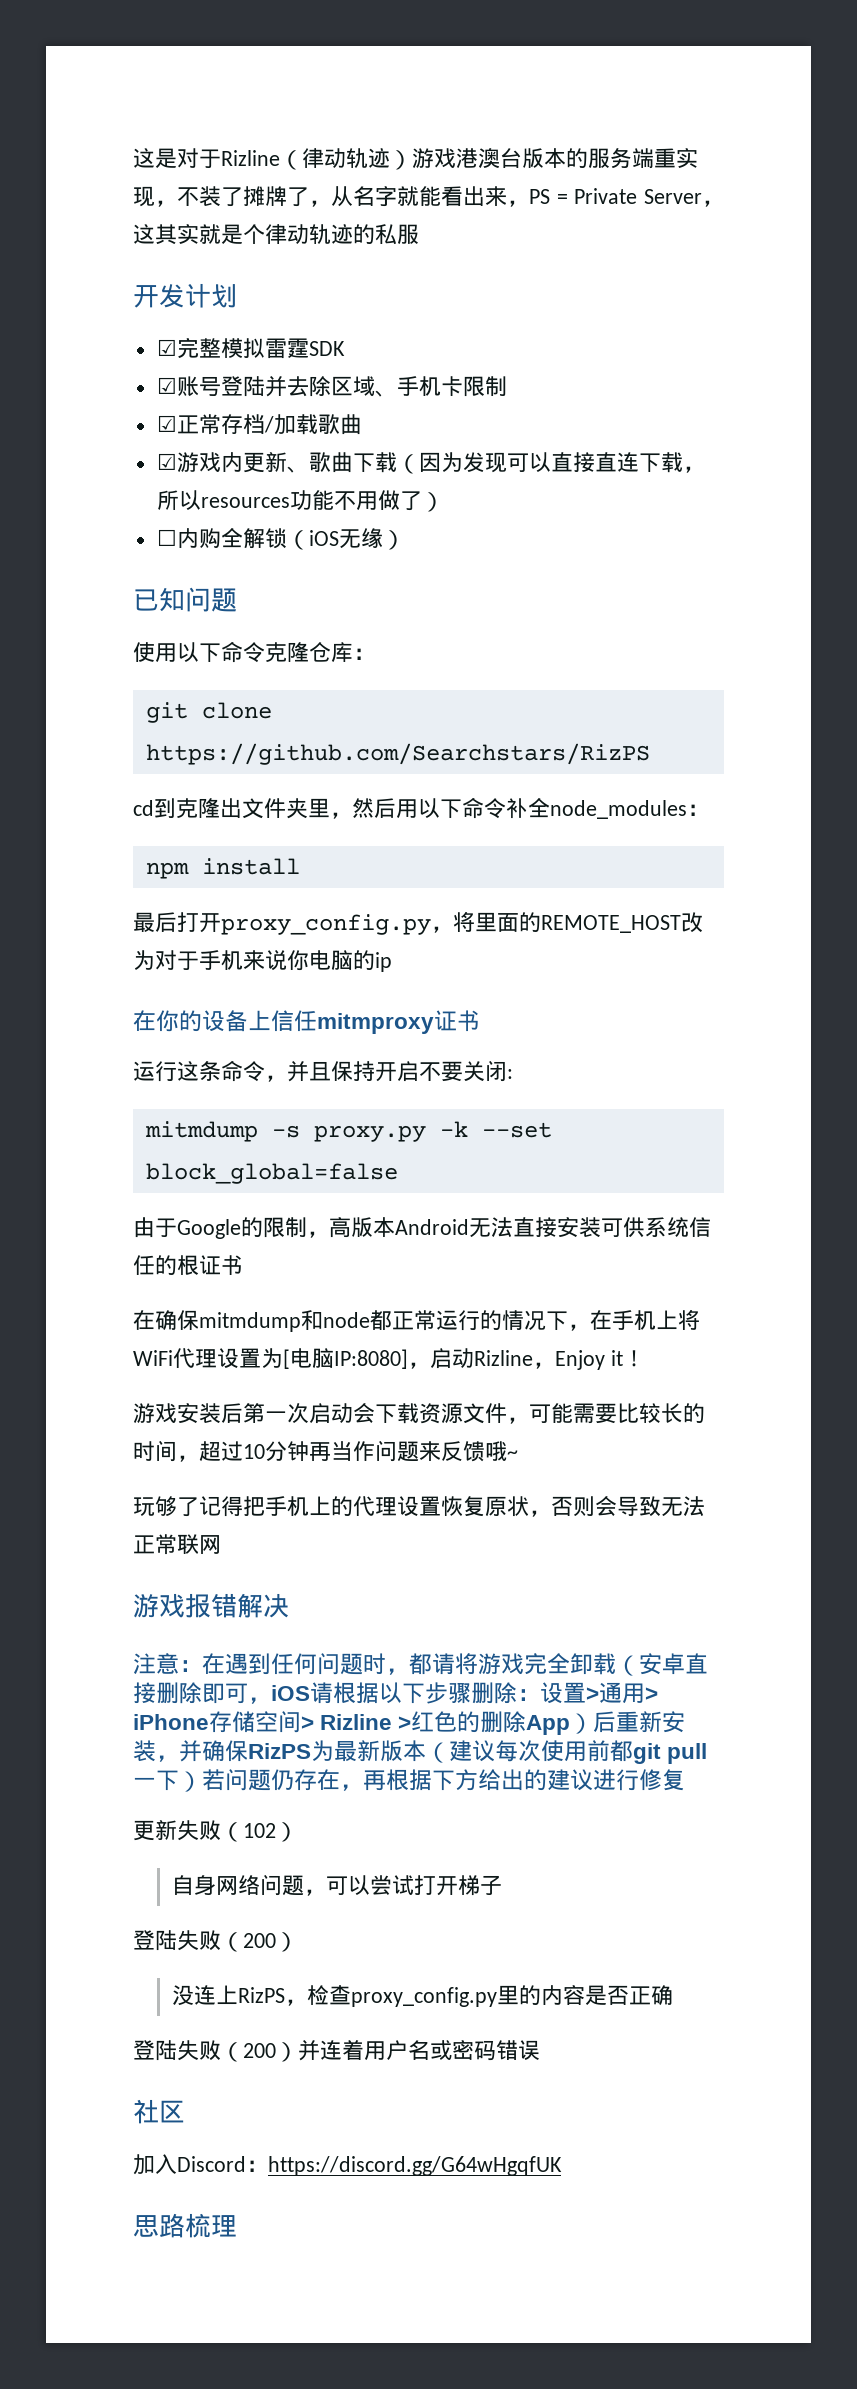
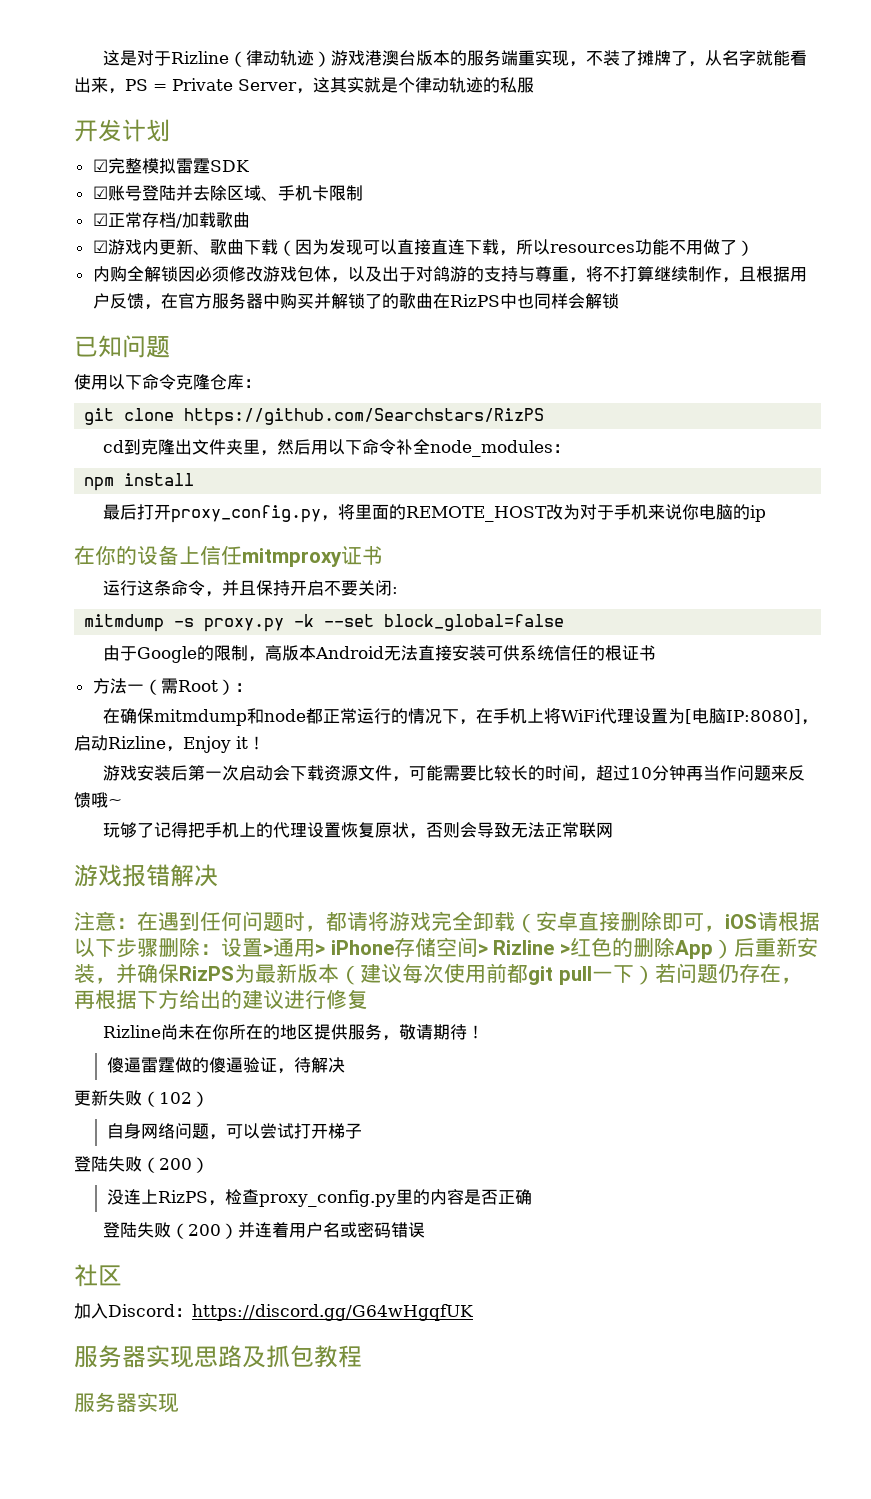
- ☐内购全解锁（iOS无缘）
+ 内购全解锁因必须修改游戏包体，以及出于对鸽游的支持与尊重，将不打算继续制作，且根据用户反馈，在官方服务器中购买并解锁了的歌曲在RizPS中也同样会解锁
+ 方法一（需Root）：
+ Rizline尚未在你所在的地区提供服务，敬请期待！
+ 傻逼雷霆做的傻逼验证，待解决
- 思路梳理
+ 服务器实现思路及抓包教程
+ 服务器实现

